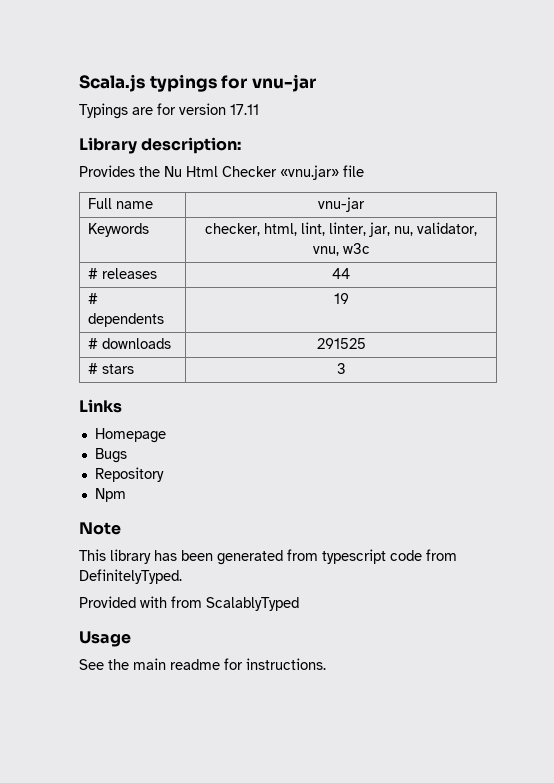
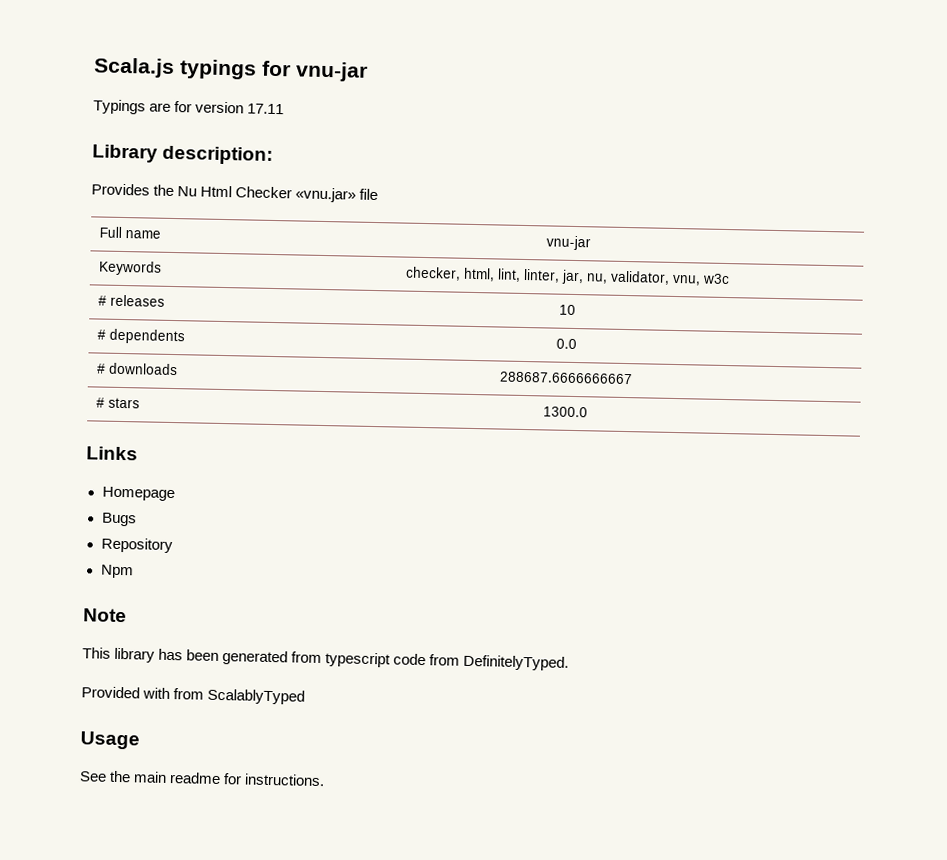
- # releases | 44
+ # releases | 10
- # dependents | 19
+ # dependents | 0.0
- # downloads | 291525
+ # downloads | 288687.6666666667
- # stars | 3
+ # stars | 1300.0

